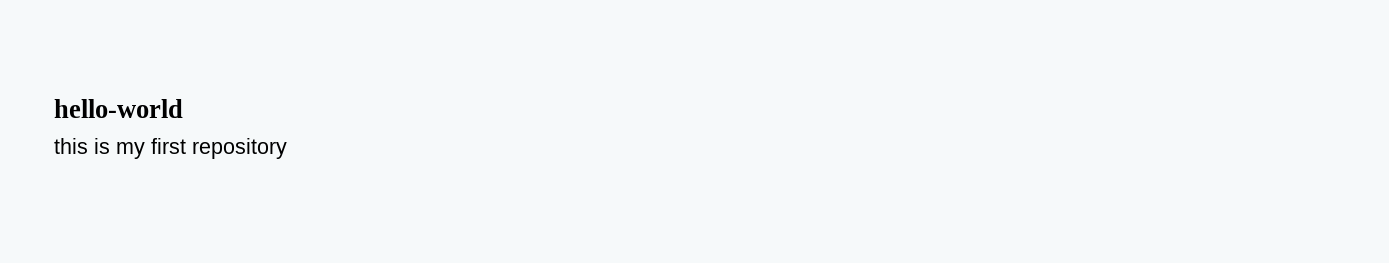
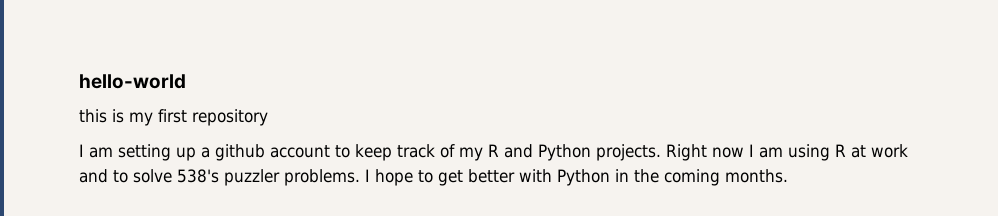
+ I am setting up a github account to keep track of my R and Python projects. Right now I am using R at work and to solve 538's puzzler problems. I hope to get better with Python in the coming months.

